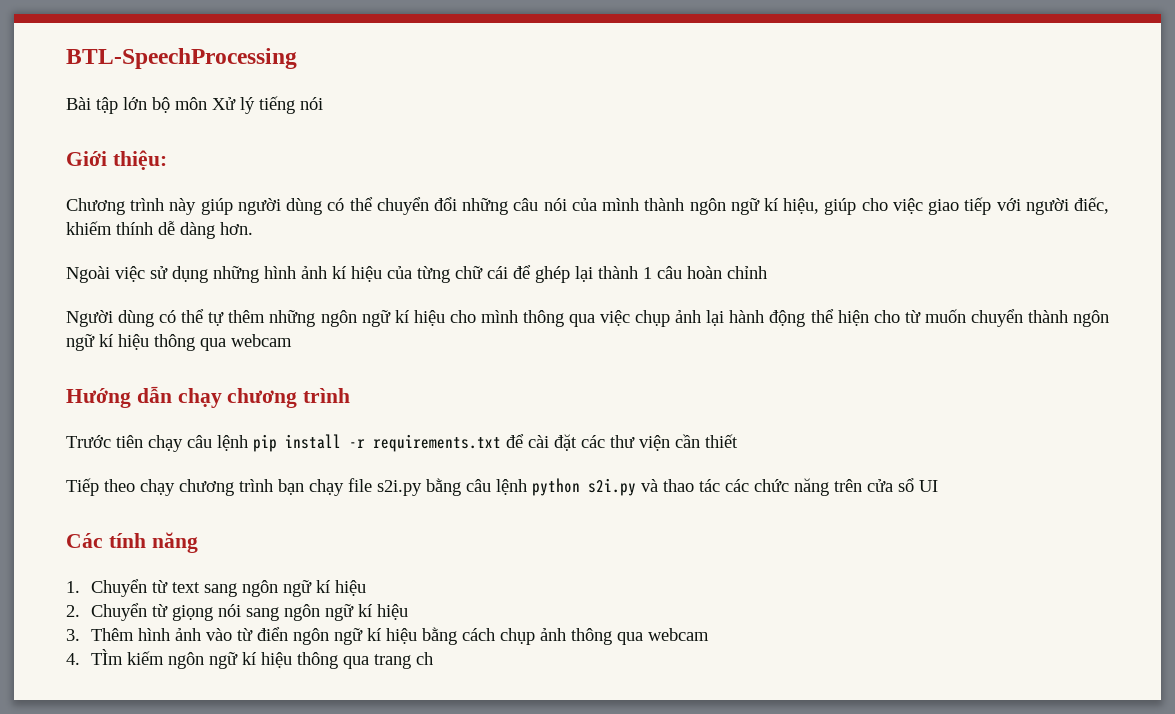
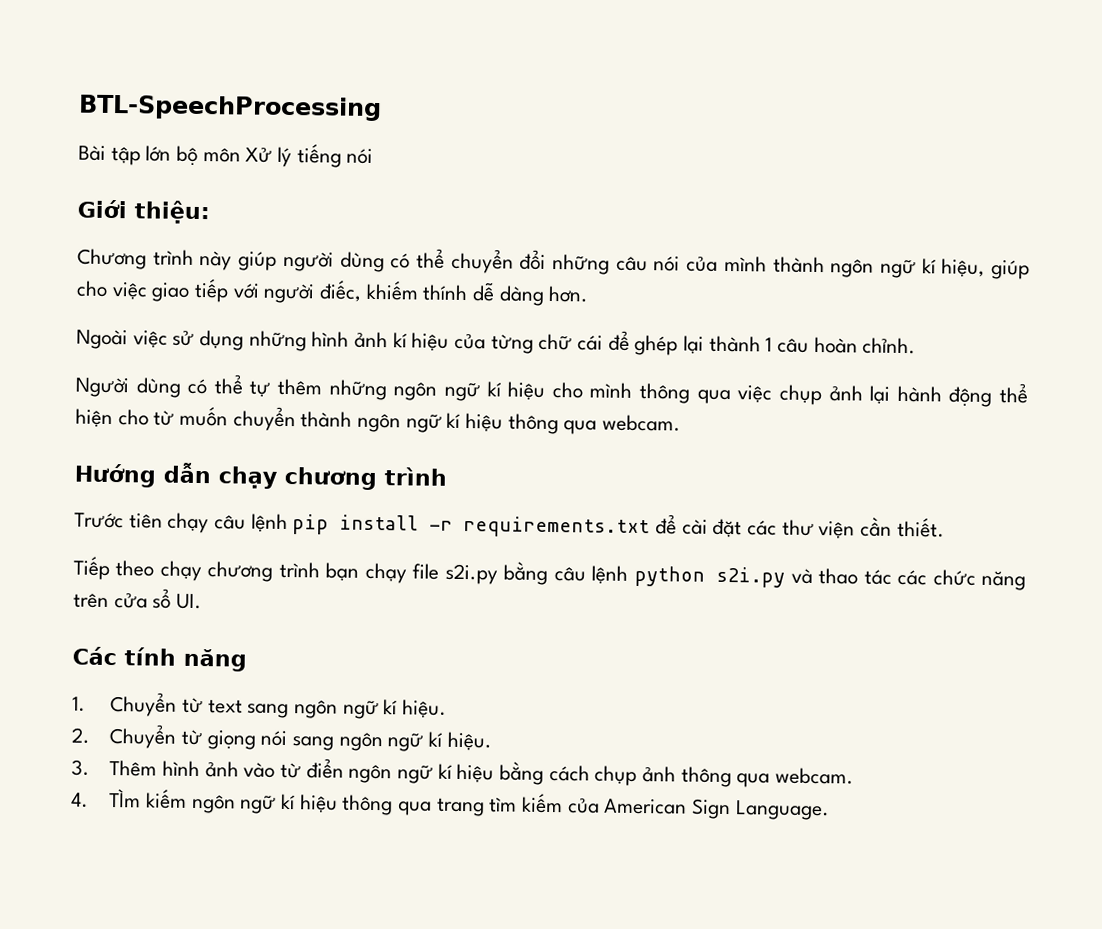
- Ngoài việc sử dụng những hình ảnh kí hiệu của từng chữ cái để ghép lại thành 1 câu hoàn chỉnh
+ Ngoài việc sử dụng những hình ảnh kí hiệu của từng chữ cái để ghép lại thành 1 câu hoàn chỉnh.
- Người dùng có thể tự thêm những ngôn ngữ kí hiệu cho mình thông qua việc chụp ảnh lại hành động thể hiện cho từ muốn chuyển thành ngôn ngữ kí hiệu thông qua webcam
+ Người dùng có thể tự thêm những ngôn ngữ kí hiệu cho mình thông qua việc chụp ảnh lại hành động thể hiện cho từ muốn chuyển thành ngôn ngữ kí hiệu thông qua webcam.
- Trước tiên chạy câu lệnh pip install -r requirements.txt để cài đặt các thư viện cần thiết
+ Trước tiên chạy câu lệnh pip install -r requirements.txt để cài đặt các thư viện cần thiết.
- Tiếp theo chạy chương trình bạn chạy file s2i.py bằng câu lệnh python s2i.py và thao tác các chức năng trên cửa sổ UI
+ Tiếp theo chạy chương trình bạn chạy file s2i.py bằng câu lệnh python s2i.py và thao tác các chức năng trên cửa sổ UI.
- 1. Chuyển từ text sang ngôn ngữ kí hiệu
+ 1. Chuyển từ text sang ngôn ngữ kí hiệu.
- 2. Chuyển từ giọng nói sang ngôn ngữ kí hiệu
+ 2. Chuyển từ giọng nói sang ngôn ngữ kí hiệu.
- 3. Thêm hình ảnh vào từ điển ngôn ngữ kí hiệu bằng cách chụp ảnh thông qua webcam
+ 3. Thêm hình ảnh vào từ điển ngôn ngữ kí hiệu bằng cách chụp ảnh thông qua webcam.
- 4. TÌm kiếm ngôn ngữ kí hiệu thông qua trang ch
+ 4. TÌm kiếm ngôn ngữ kí hiệu thông qua trang tìm kiếm của American Sign Language.

